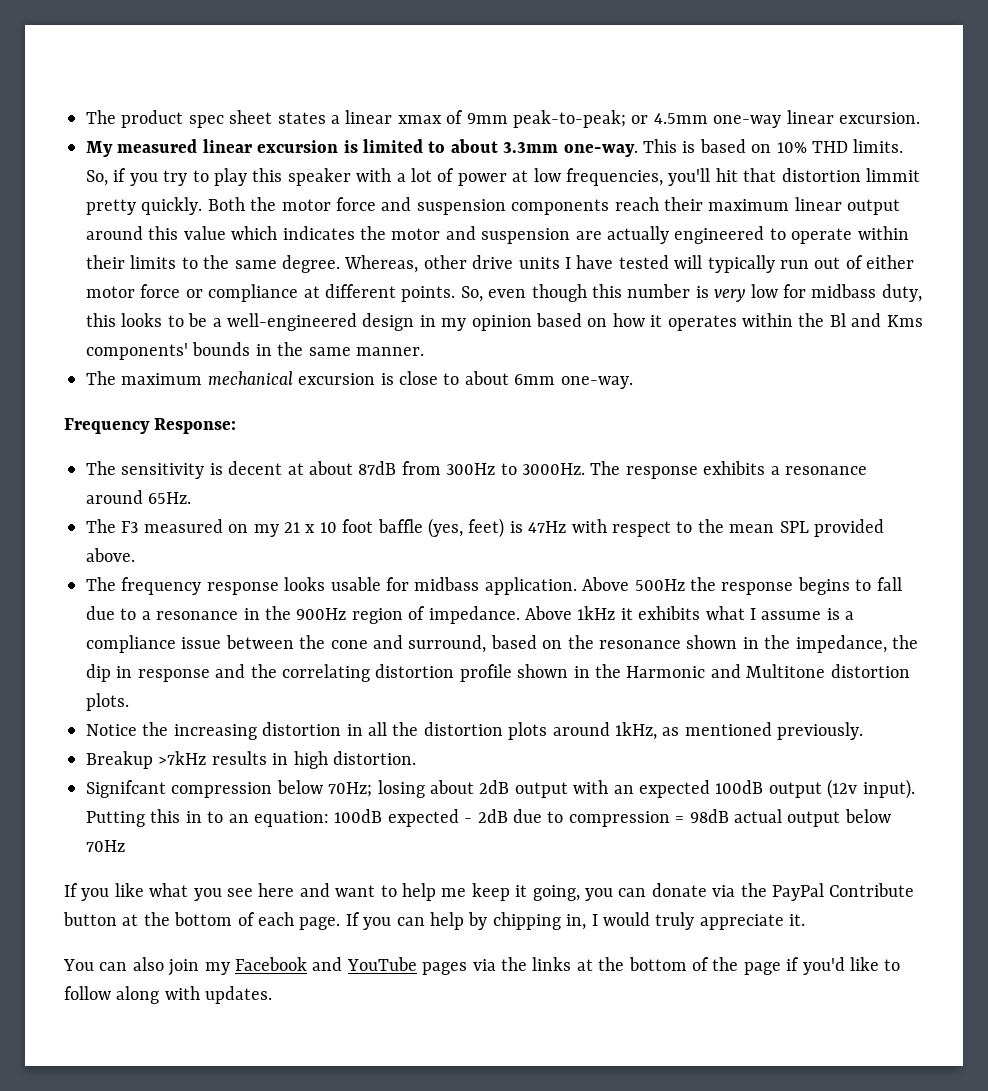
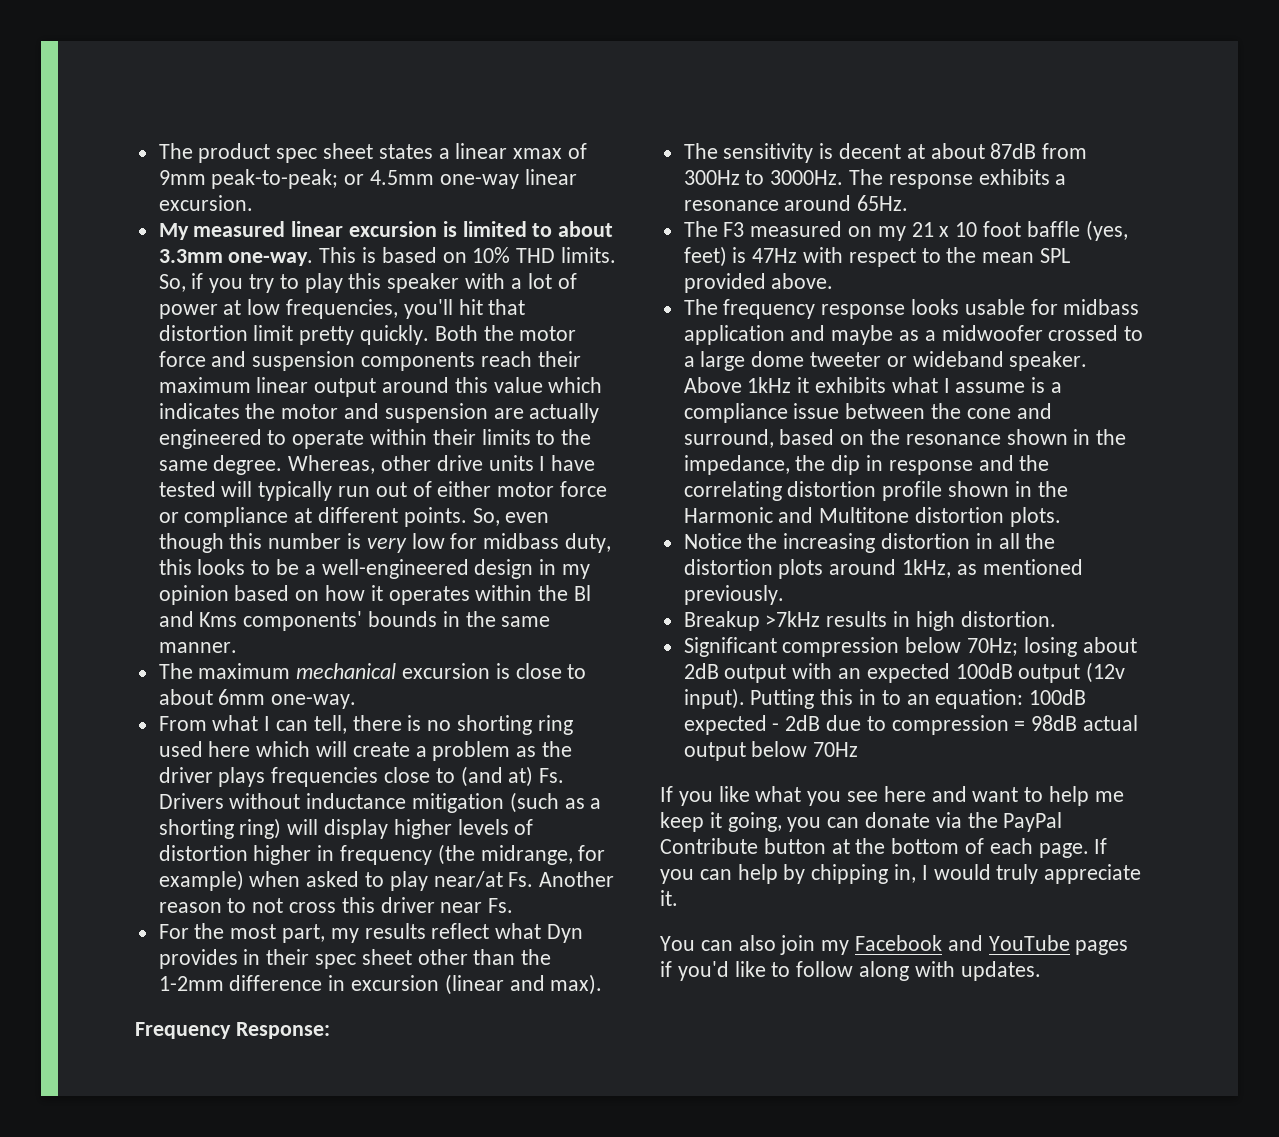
- So, if you try to play this speaker with a lot of power at low frequencies, you'll hit that distortion limmit pretty quickly.
+ So, if you try to play this speaker with a lot of power at low frequencies, you'll hit that distortion limit pretty quickly.
+ From what I can tell, there is no shorting ring used here which will create a problem as the driver plays frequencies close to (and at) Fs. Drivers without inductance mitigation (such as a shorting ring) will display higher levels of distortion higher in frequency (the midrange, for example) when asked to play near/at Fs. Another reason to not cross this driver near Fs.
+ For the most part, my results reflect what Dyn provides in their spec sheet other than the 1-2mm difference in excursion (linear and max).
- The frequency response looks usable for midbass application. Above 500Hz the response begins to fall due to a resonance in the 900Hz region of impedance.
+ The frequency response looks usable for midbass application and maybe as a midwoofer crossed to a large dome tweeter or wideband speaker.
- Signifcant compression below 70Hz; losing about 2dB output with an expected 100dB output (12v input).
+ Significant compression below 70Hz; losing about 2dB output with an expected 100dB output (12v input).
- You can also join my Facebook and YouTube pages via the links at the bottom of the page if you'd like to follow along with updates.
+ You can also join my Facebook and YouTube pages if you'd like to follow along with updates.

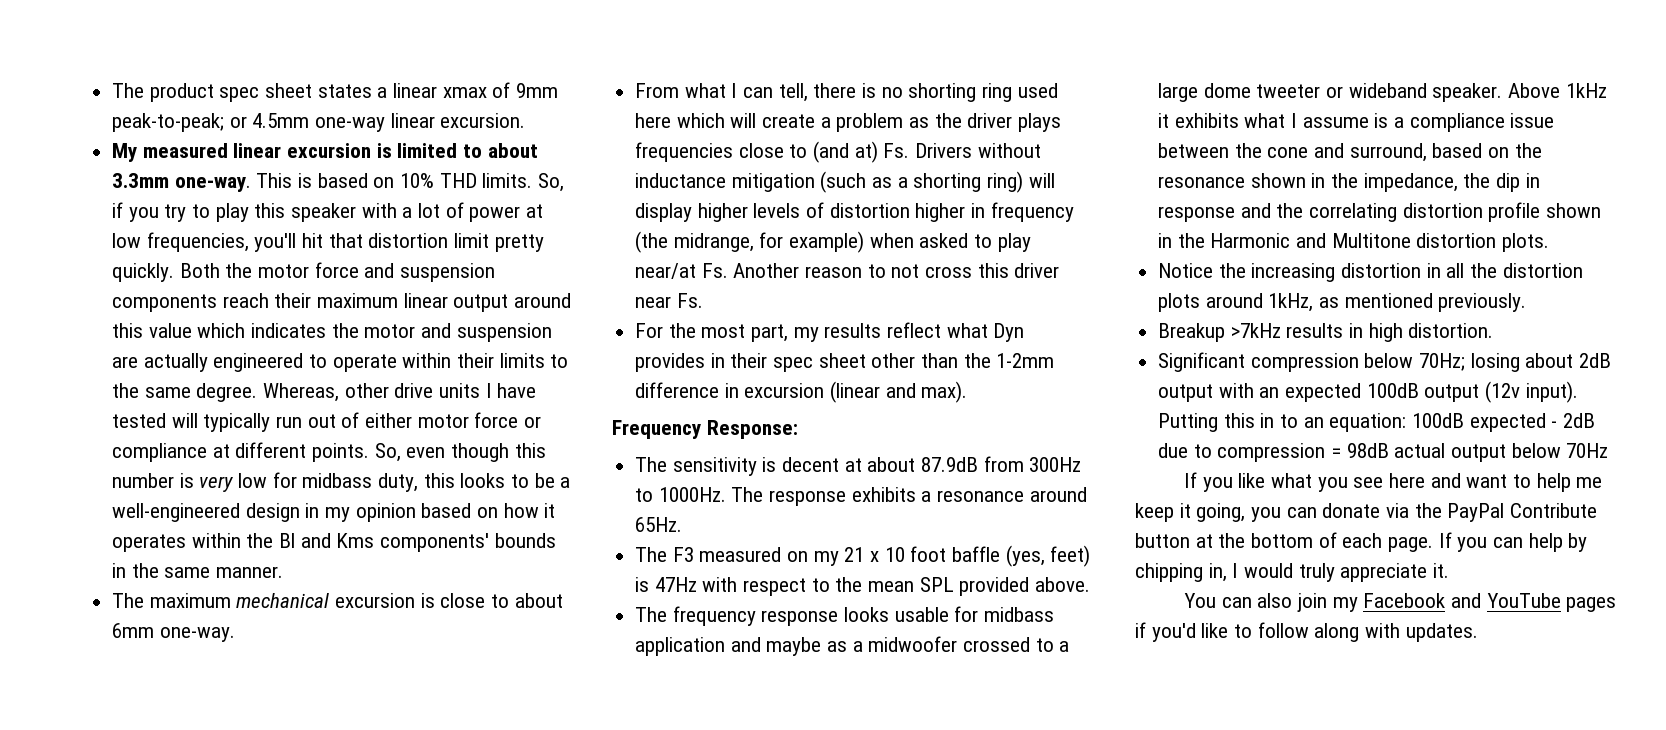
- The sensitivity is decent at about 87dB from 300Hz to 3000Hz.
+ The sensitivity is decent at about 87.9dB from 300Hz to 1000Hz.

